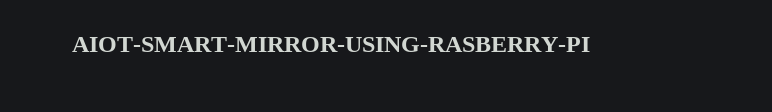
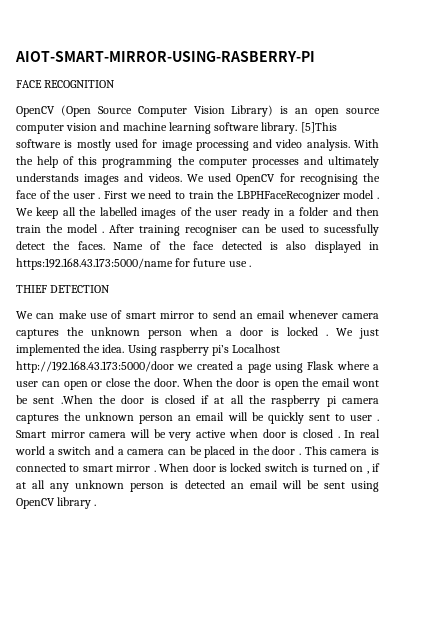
+ FACE RECOGNITION
+ OpenCV (Open Source Computer Vision Library) is an open source computer vision and machine learning software library. [5]This software is mostly used for image processing and video analysis. With the help of this programming the computer processes and ultimately understands images and videos. We used OpenCV for recognising the face of the user . First we need to train the LBPHFaceRecognizer model . We keep all the labelled images of the user ready in a folder and then train the model . After training recogniser can be used to sucessfully detect the faces. Name of the face detected is also displayed in https:192.168.43.173:5000/name for future use .
+ THIEF DETECTION
+ We can make use of smart mirror to send an email whenever camera captures the unknown person when a door is locked . We just implemented the idea. Using raspberry pi’s Localhost http://192.168.43.173:5000/door we created a page using Flask where a user can open or close the door. When the door is open the email wont be sent .When the door is closed if at all the raspberry pi camera captures the unknown person an email will be quickly sent to user . Smart mirror camera will be very active when door is closed . In real world a switch and a camera can be placed in the door . This camera is connected to smart mirror . When door is locked switch is turned on , if at all any unknown person is detected an email will be sent using OpenCV library .

